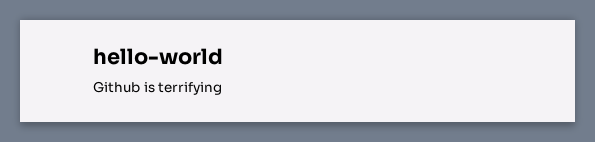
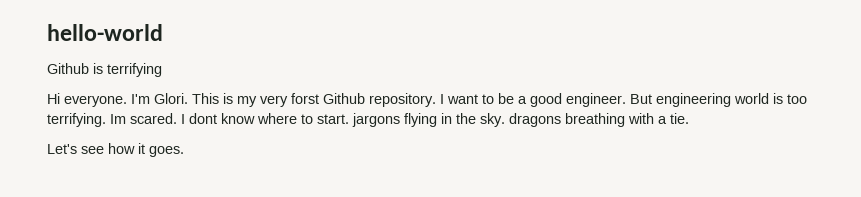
+ Hi everyone. I'm Glori. This is my very forst Github repository. I want to be a good engineer. But engineering world is too terrifying. Im scared. I dont know where to start. jargons flying in the sky. dragons breathing with a tie.
+ Let's see how it goes.

